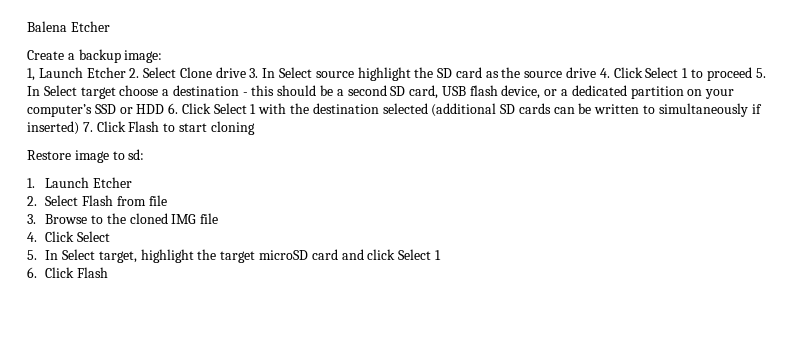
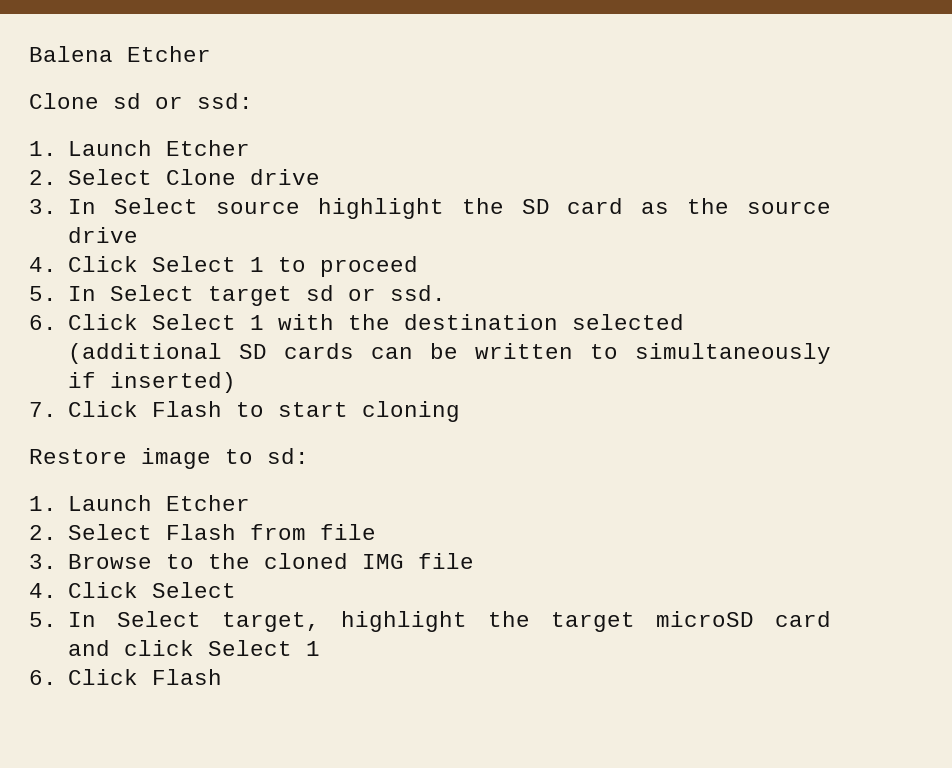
- Create a backup image:
- 1, Launch Etcher 2. Select Clone drive 3. In Select source highlight the SD card as the source drive 4. Click Select 1 to proceed 5. In Select target choose a destination - this should be a second SD card, USB flash device, or a dedicated partition on your computer’s SSD or HDD 6. Click Select 1 with the destination selected (additional SD cards can be written to simultaneously if inserted) 7. Click Flash to start cloning
+ Clone sd or ssd:
+ 1. Launch Etcher
+ 2. Select Clone drive
+ 3. In Select source highlight the SD card as the source drive
+ 4. Click Select 1 to proceed
+ 5. In Select target sd or ssd.
+ 6. Click Select 1 with the destination selected (additional SD cards can be written to simultaneously if inserted)
+ 7. Click Flash to start cloning

